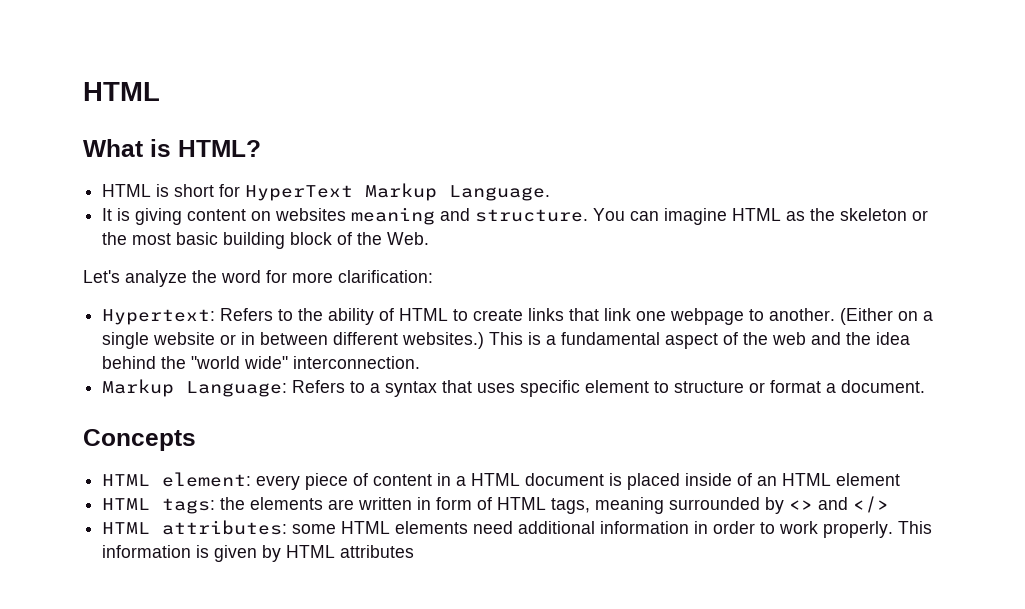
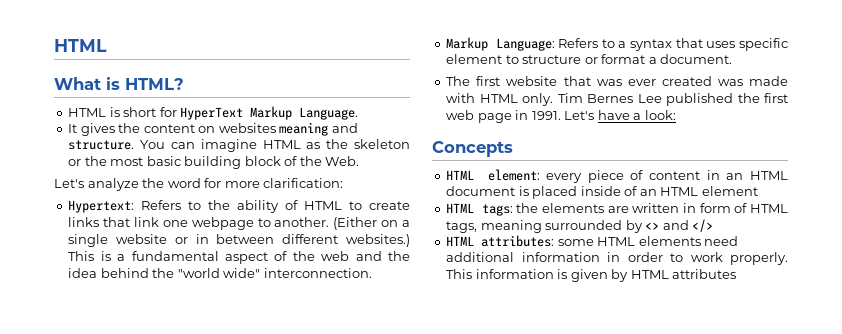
- It is giving content on websites meaning and structure.
+ It gives the content on websites meaning and structure.
+ The first website that was ever created was made with HTML only. Tim Bernes Lee published the first web page in 1991. Let's have a look:
- HTML element: every piece of content in a HTML document is placed inside of an HTML element
+ HTML element: every piece of content in an HTML document is placed inside of an HTML element

